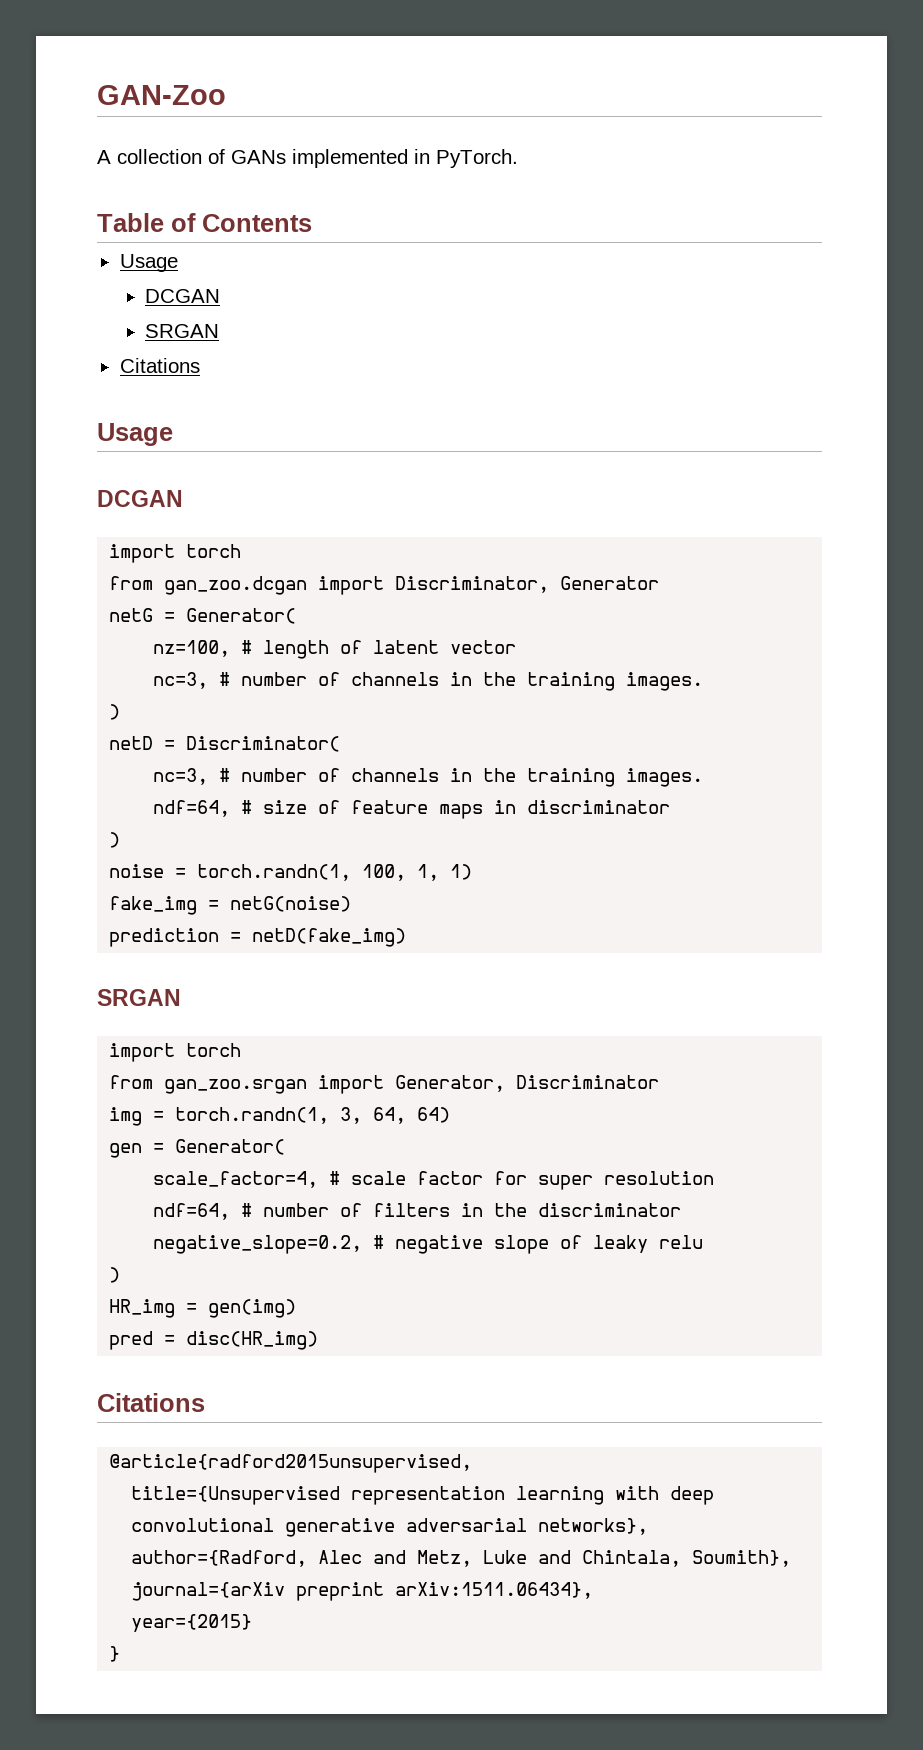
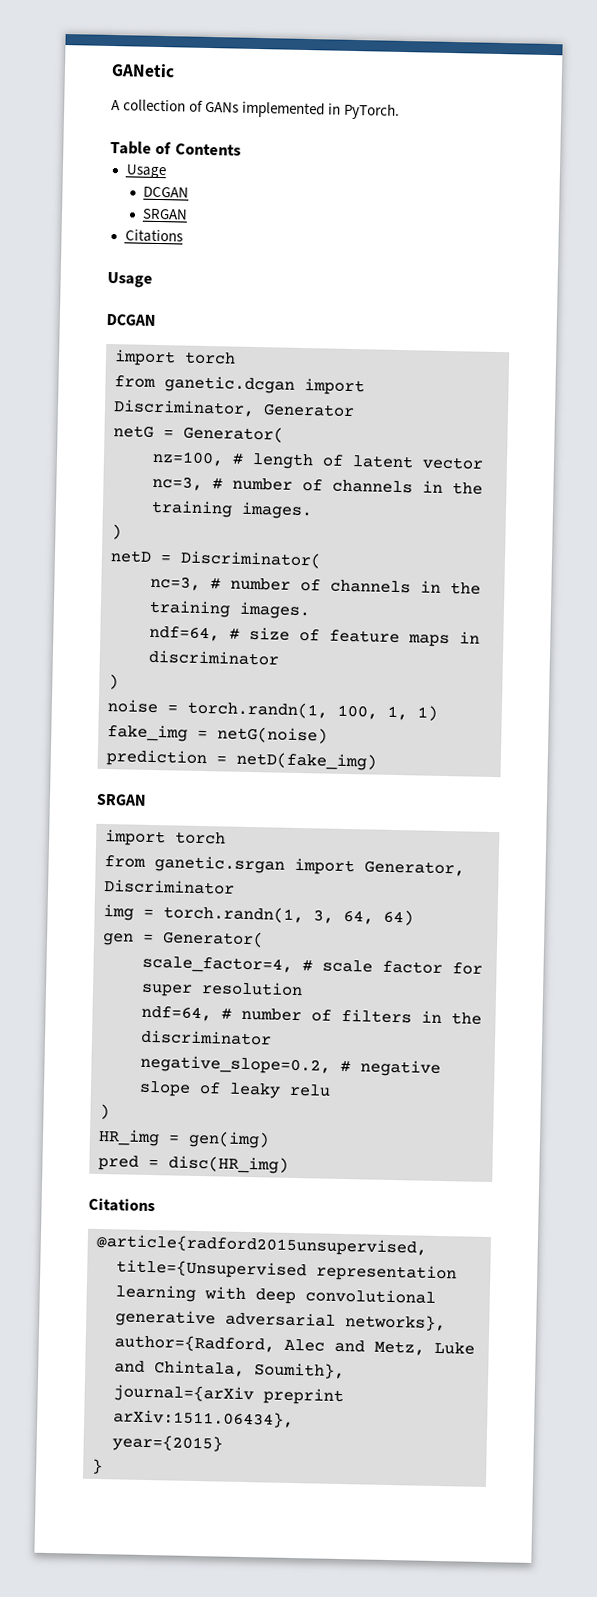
- GAN-Zoo
+ GANetic
- from gan_zoo.dcgan import Discriminator, Generator
+ from ganetic.dcgan import Discriminator, Generator
- from gan_zoo.srgan import Generator, Discriminator
+ from ganetic.srgan import Generator, Discriminator

